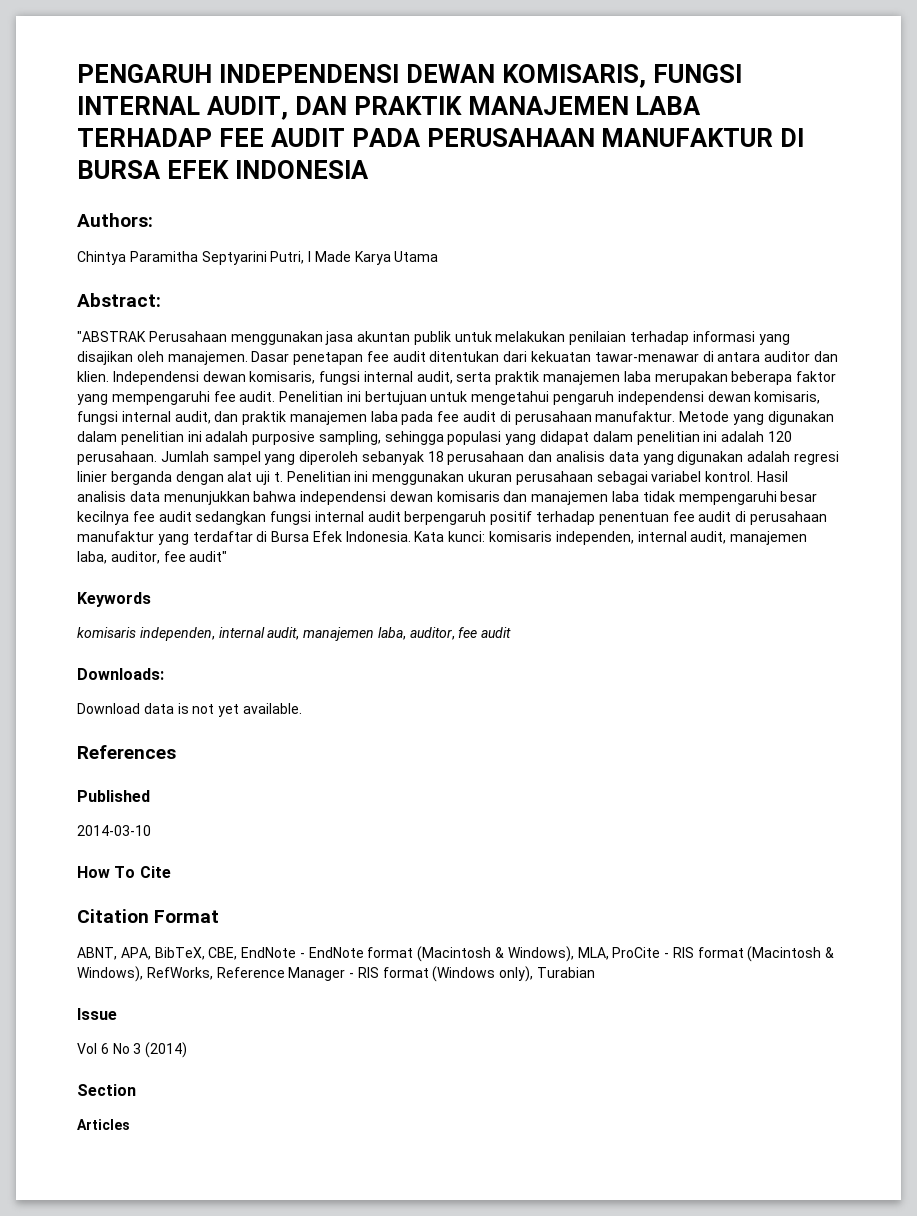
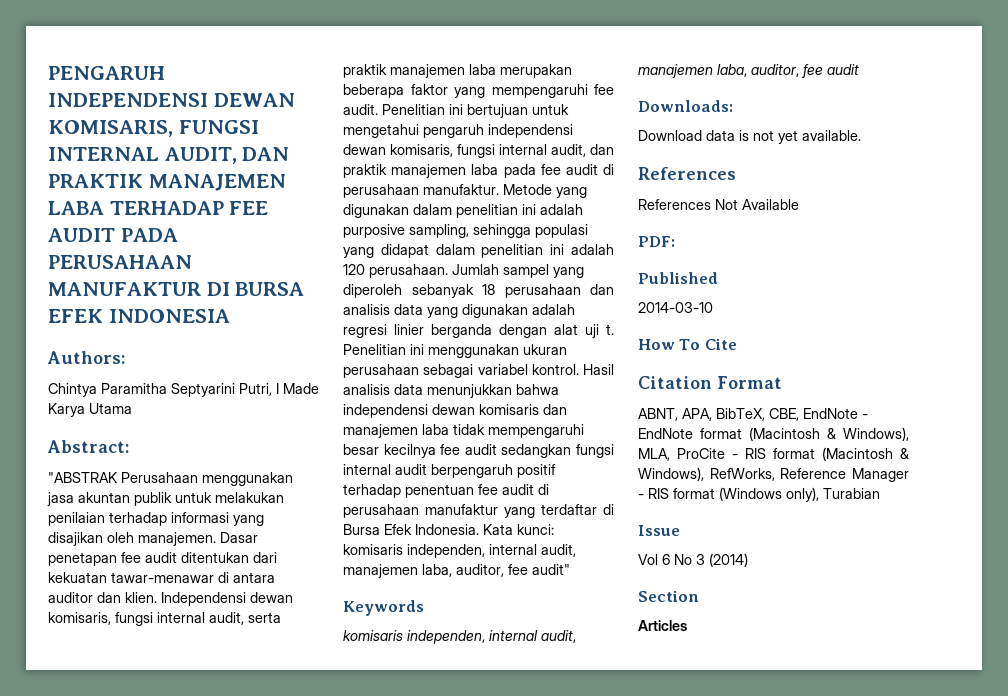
+ References Not Available
+ PDF:

